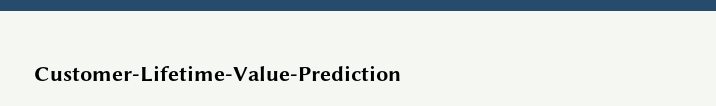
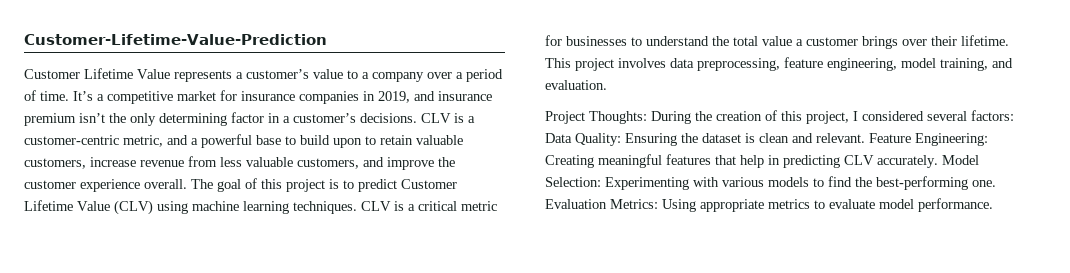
+ Customer Lifetime Value represents a customer’s value to a company over a period of time. It’s a competitive market for insurance companies in 2019, and insurance premium isn’t the only determining factor in a customer’s decisions. CLV is a customer-centric metric, and a powerful base to build upon to retain valuable customers, increase revenue from less valuable customers, and improve the customer experience overall. The goal of this project is to predict Customer Lifetime Value (CLV) using machine learning techniques. CLV is a critical metric for businesses to understand the total value a customer brings over their lifetime. This project involves data preprocessing, feature engineering, model training, and evaluation.
+ Project Thoughts: During the creation of this project, I considered several factors: Data Quality: Ensuring the dataset is clean and relevant. Feature Engineering: Creating meaningful features that help in predicting CLV accurately. Model Selection: Experimenting with various models to find the best-performing one. Evaluation Metrics: Using appropriate metrics to evaluate model performance.

